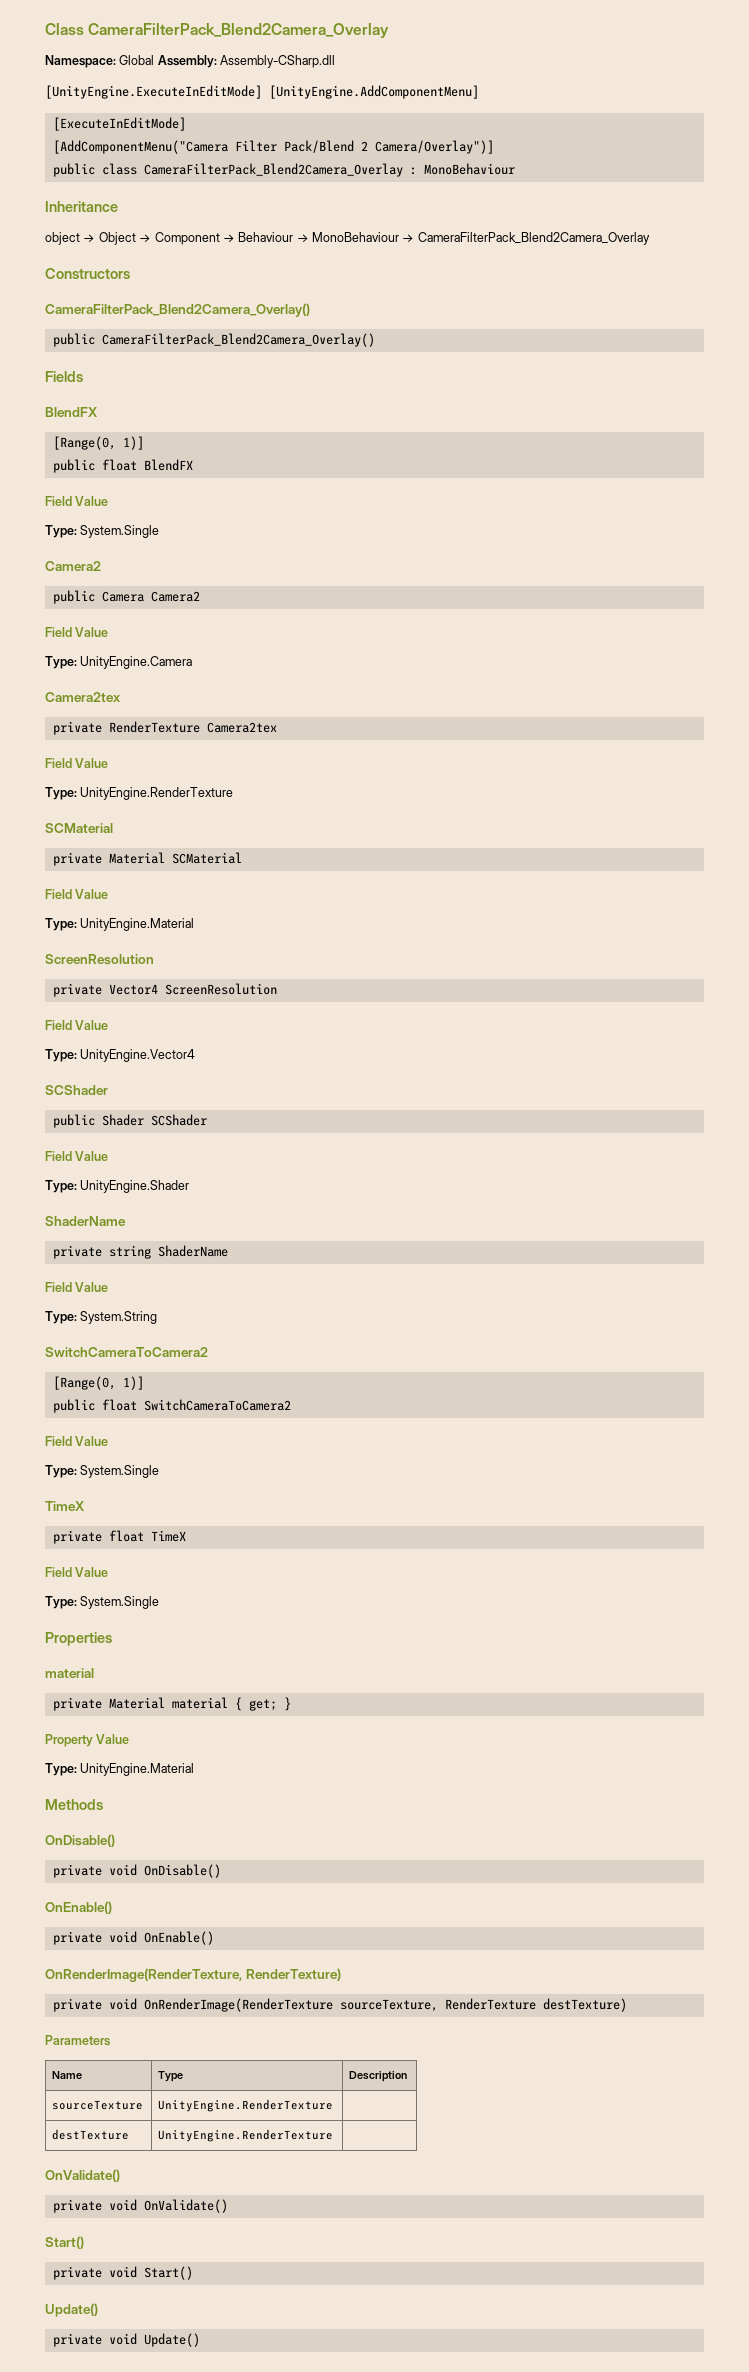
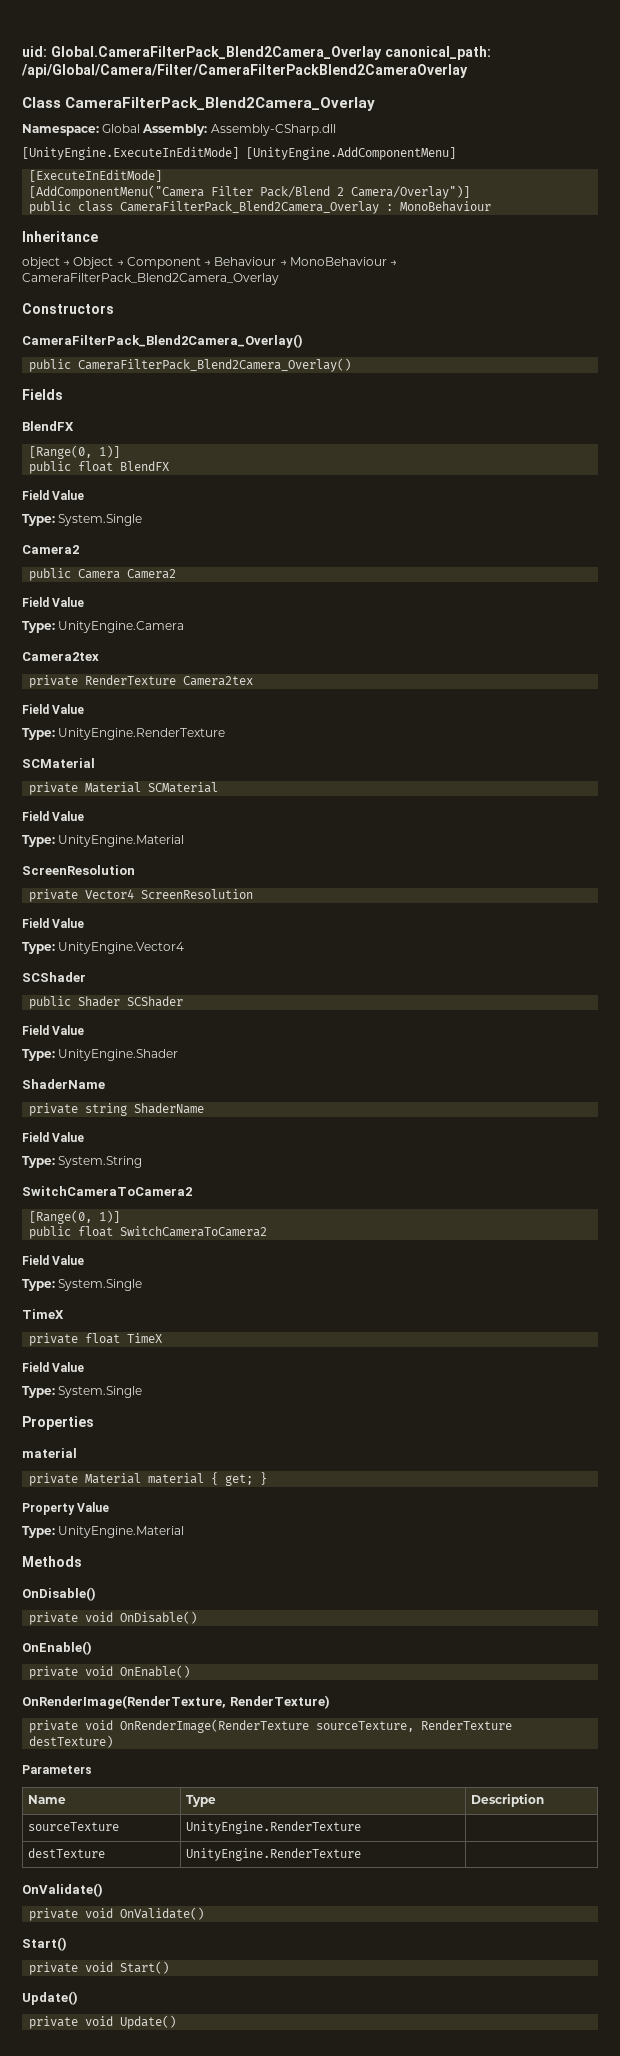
+ uid: Global.CameraFilterPack_Blend2Camera_Overlay canonical_path: /api/Global/Camera/Filter/CameraFilterPackBlend2CameraOverlay

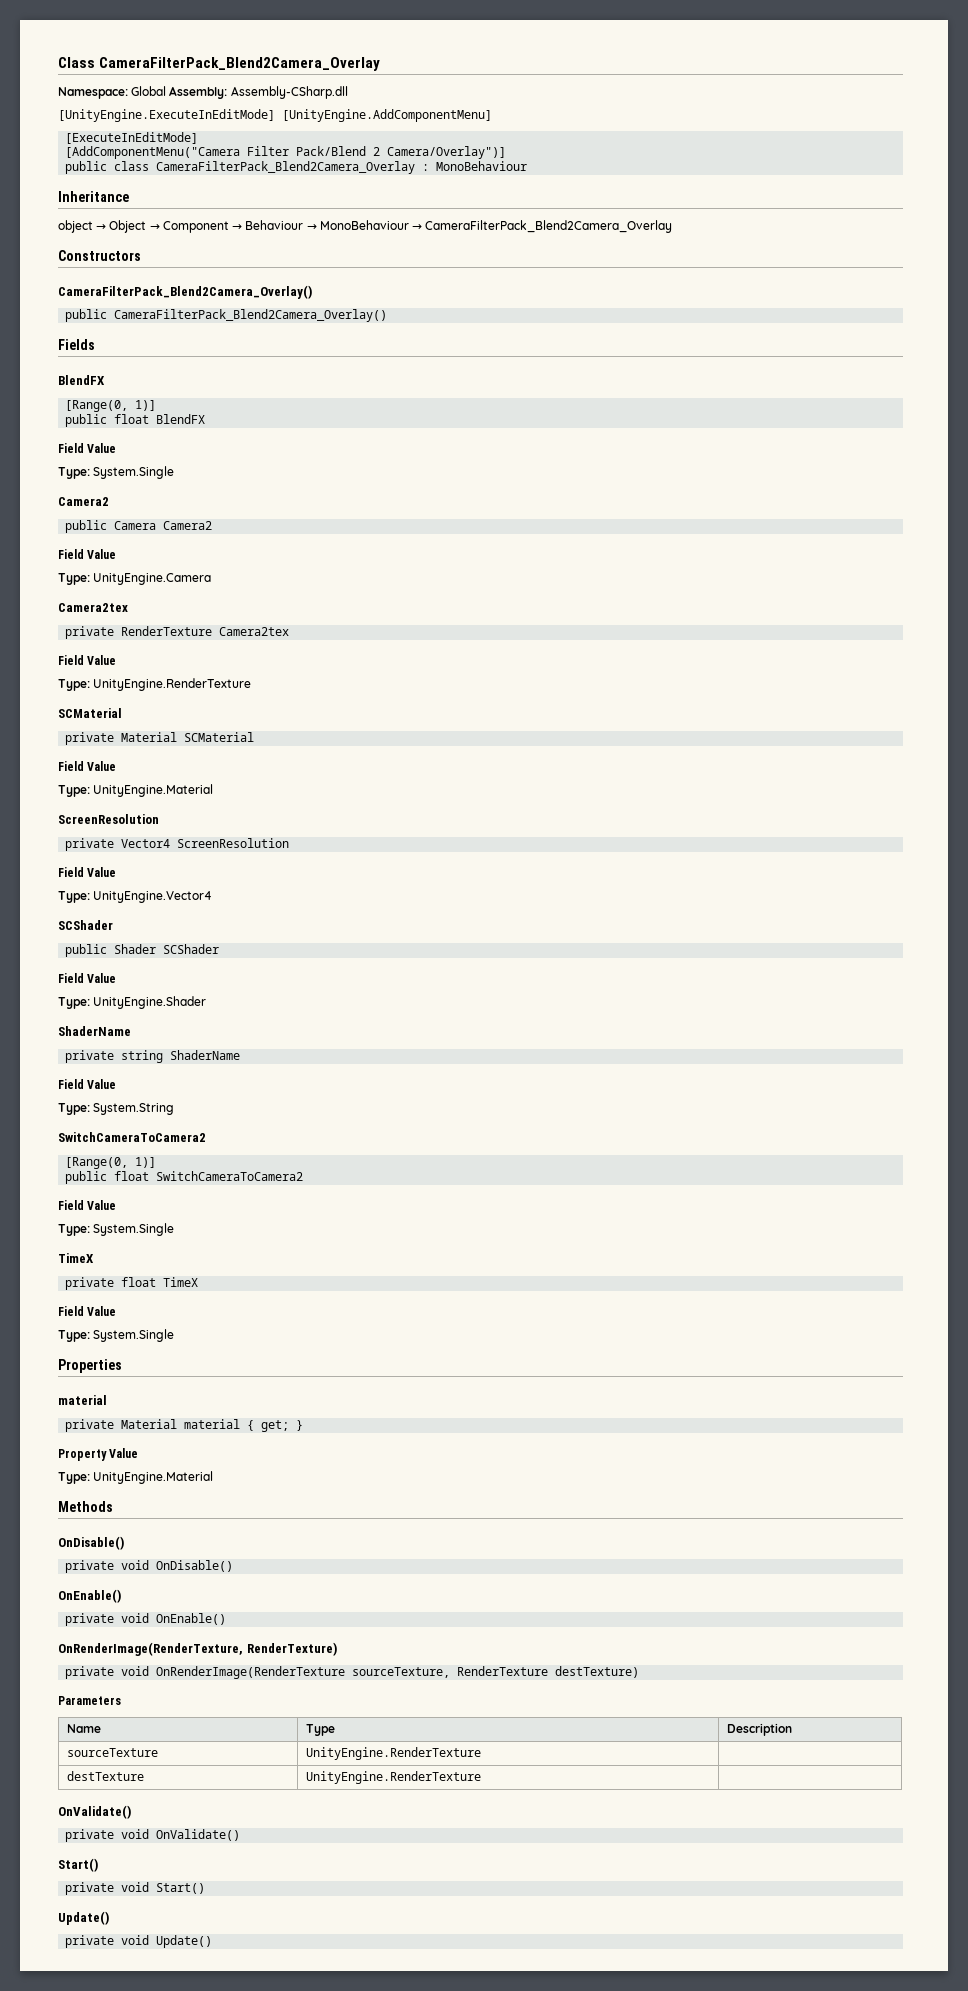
- uid: Global.CameraFilterPack_Blend2Camera_Overlay canonical_path: /api/Global/Camera/Filter/CameraFilterPackBlend2CameraOverlay

